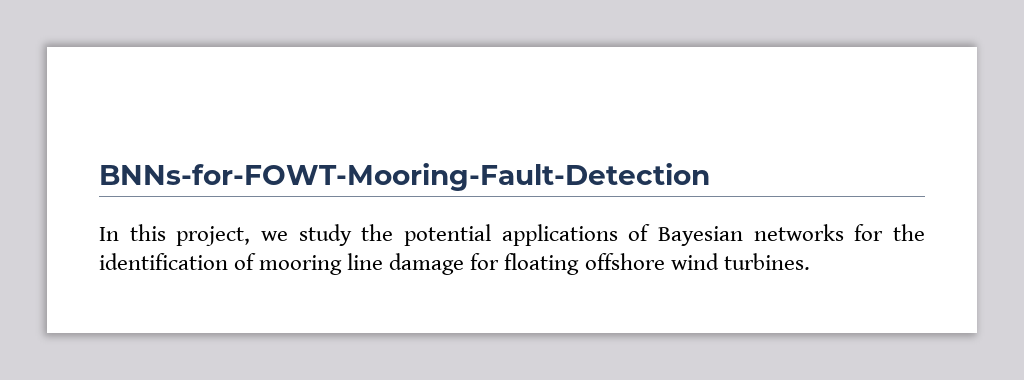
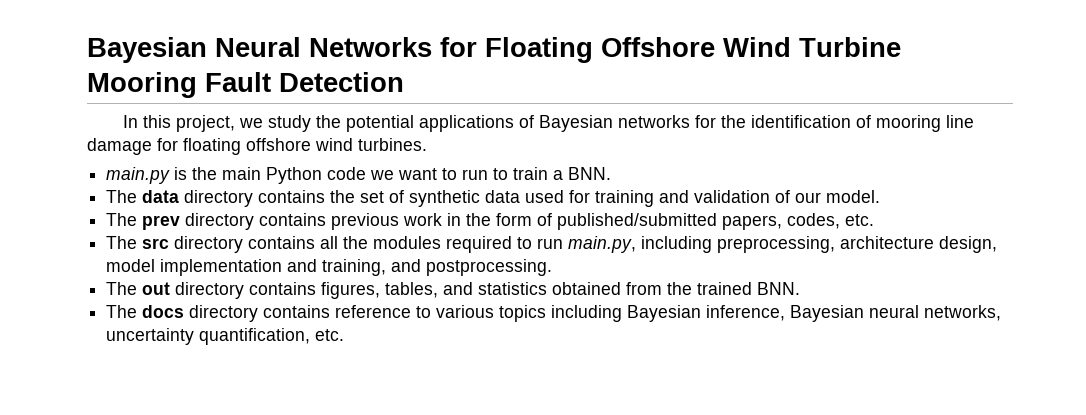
- BNNs-for-FOWT-Mooring-Fault-Detection
+ Bayesian Neural Networks for Floating Offshore Wind Turbine Mooring Fault Detection
+ main.py is the main Python code we want to run to train a BNN.
+ The data directory contains the set of synthetic data used for training and validation of our model.
+ The prev directory contains previous work in the form of published/submitted papers, codes, etc.
+ The src directory contains all the modules required to run main.py, including preprocessing, architecture design, model implementation and training, and postprocessing.
+ The out directory contains figures, tables, and statistics obtained from the trained BNN.
+ The docs directory contains reference to various topics including Bayesian inference, Bayesian neural networks, uncertainty quantification, etc.

